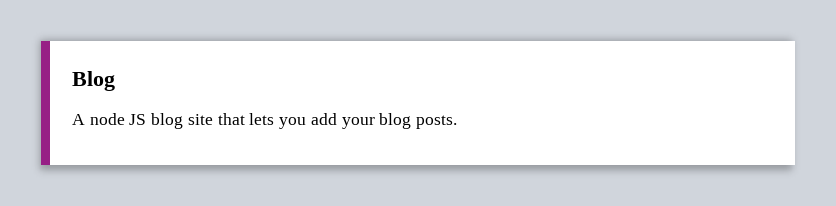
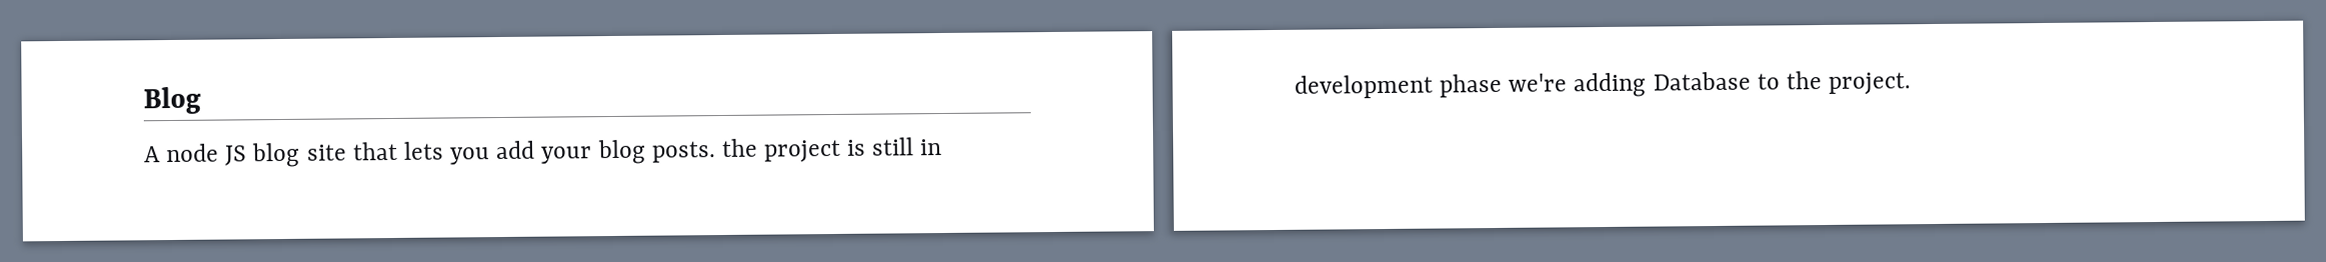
- A node JS blog site that lets you add your blog posts.
+ A node JS blog site that lets you add your blog posts. the project is still in development phase we're adding Database to the project.

